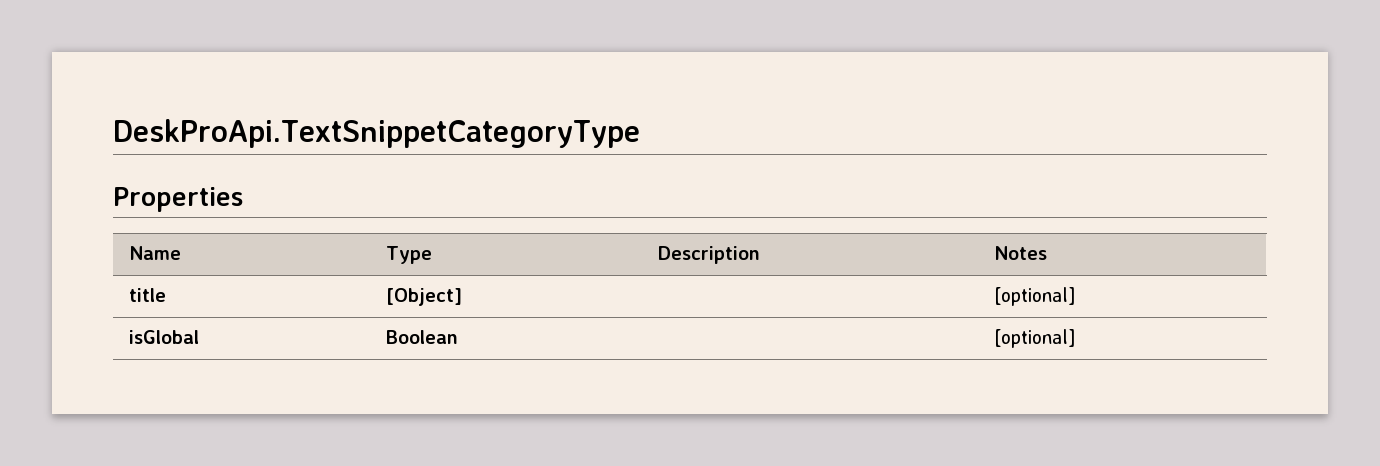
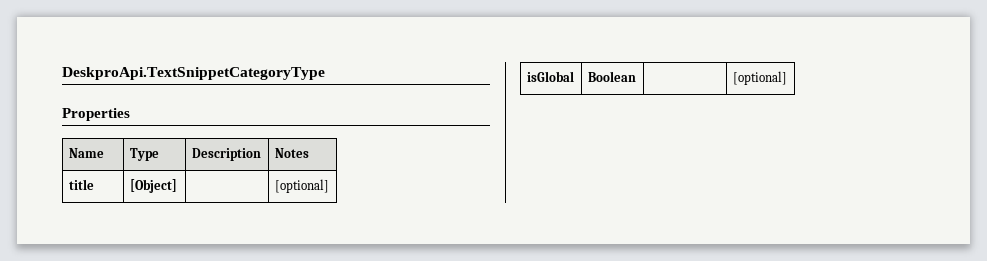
- DeskProApi.TextSnippetCategoryType
+ DeskproApi.TextSnippetCategoryType

